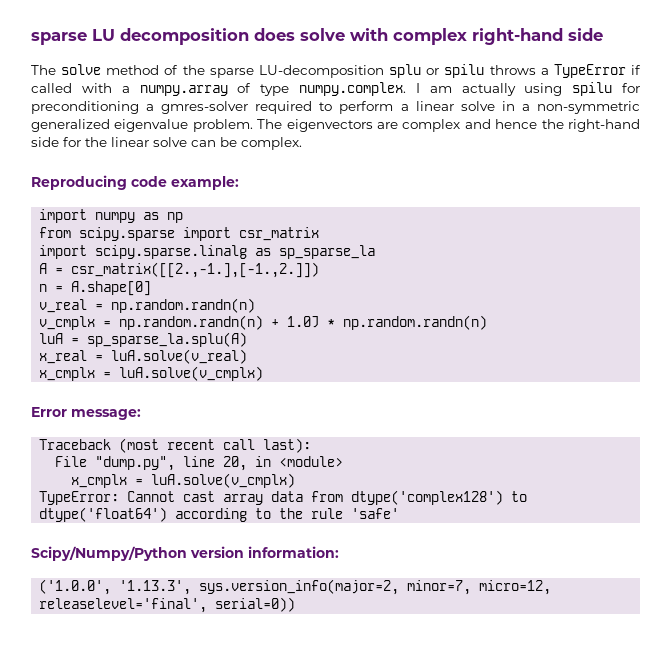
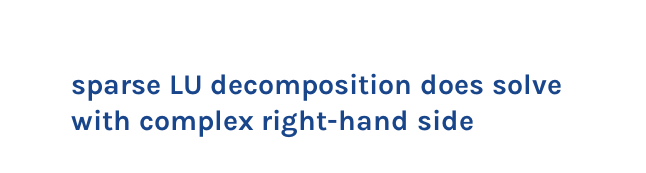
- The solve method of the sparse LU-decomposition splu or spilu throws a TypeError if called with a numpy.array of type numpy.complex. I am actually using spilu for preconditioning a gmres-solver required to perform a linear solve in a non-symmetric generalized eigenvalue problem. The eigenvectors are complex and hence the right-hand side for the linear solve can be complex.
- Reproducing code example:
- import numpy as np
- from scipy.sparse import csr_matrix
- import scipy.sparse.linalg as sp_sparse_la
- A = csr_matrix([[2.,-1.],[-1.,2.]])
- n = A.shape[0]
- v_real = np.random.randn(n)
- v_cmplx = np.random.randn(n) + 1.0J * np.random.randn(n)
- luA = sp_sparse_la.splu(A)
- x_real = luA.solve(v_real)
- x_cmplx = luA.solve(v_cmplx)
- Error message:
- Traceback (most recent call last):
- File "dump.py", line 20, in <module>
- x_cmplx = luA.solve(v_cmplx)
- TypeError: Cannot cast array data from dtype('complex128') to dtype('float64') according to the rule 'safe'
- Scipy/Numpy/Python version information:
- ('1.0.0', '1.13.3', sys.version_info(major=2, minor=7, micro=12, releaselevel='final', serial=0))

